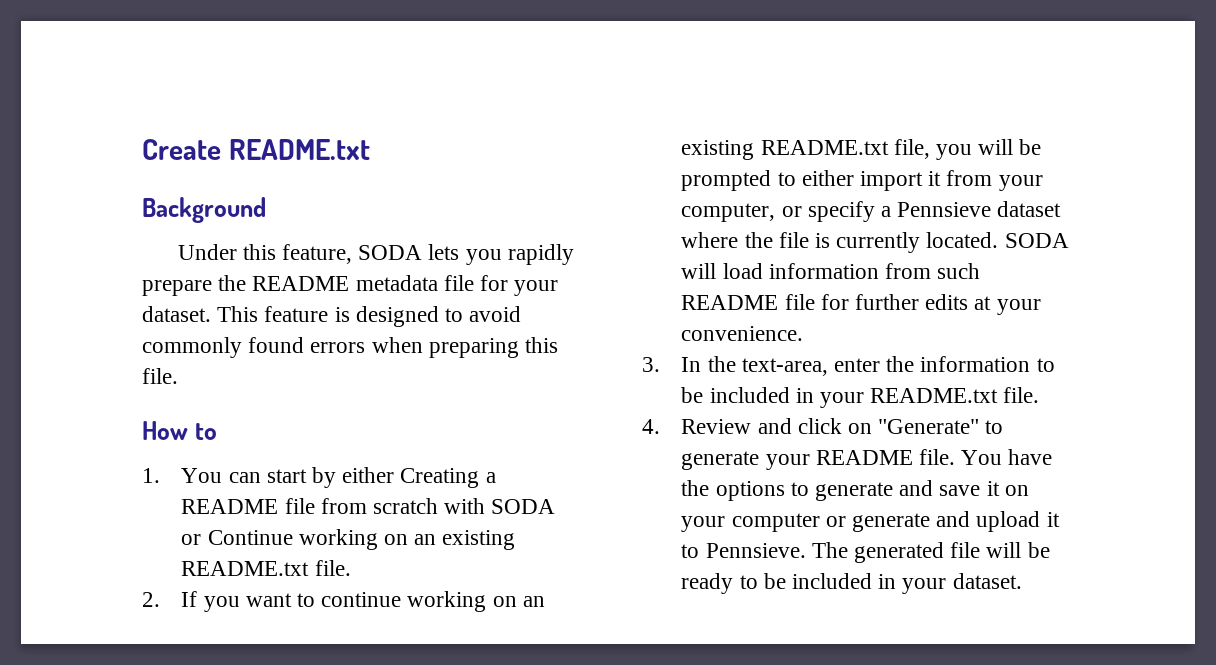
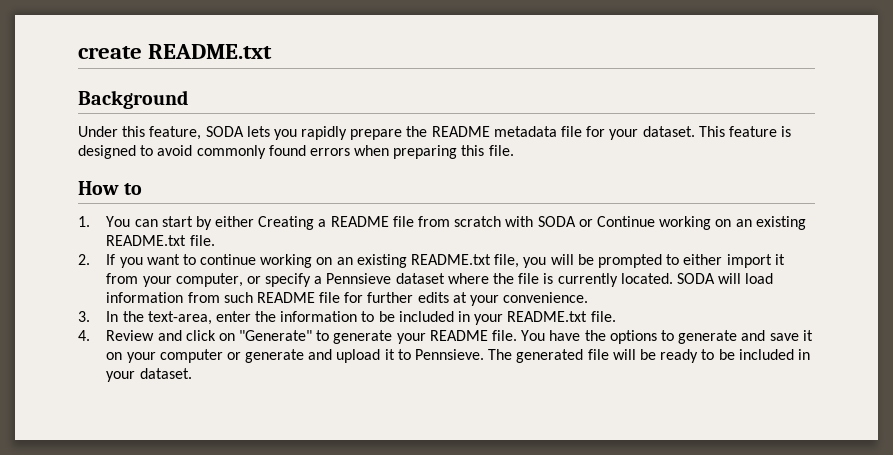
- Create README.txt
+ create README.txt

